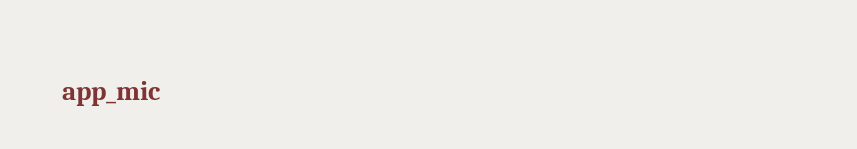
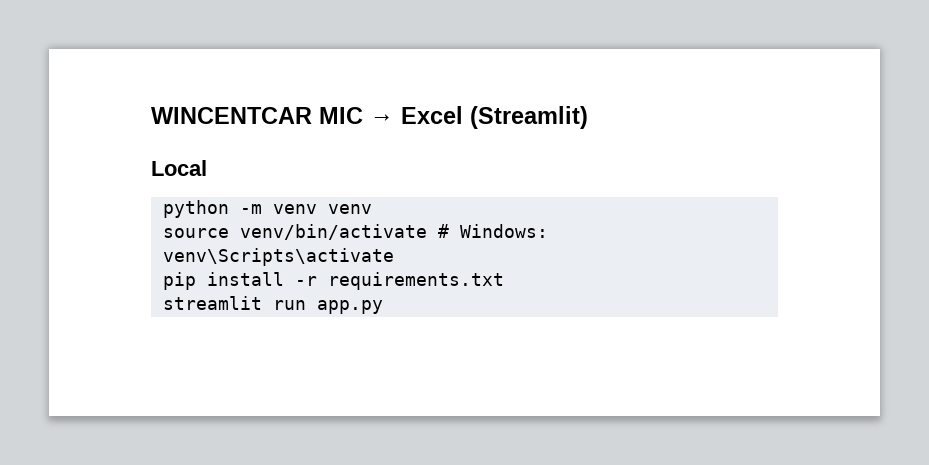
- app_mic
+ WINCENTCAR MIC → Excel (Streamlit)
+ Local
+ python -m venv venv
+ source venv/bin/activate # Windows: venv\Scripts\activate
+ pip install -r requirements.txt
+ streamlit run app.py

